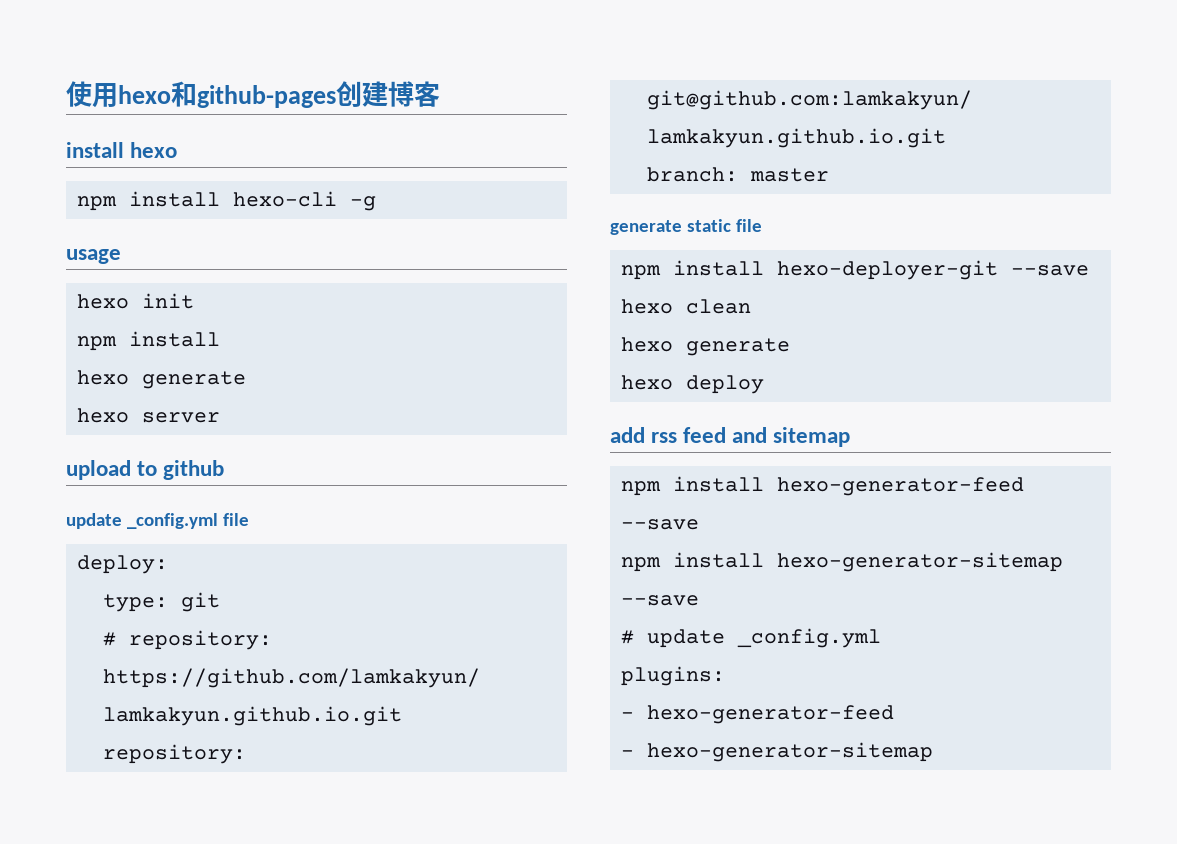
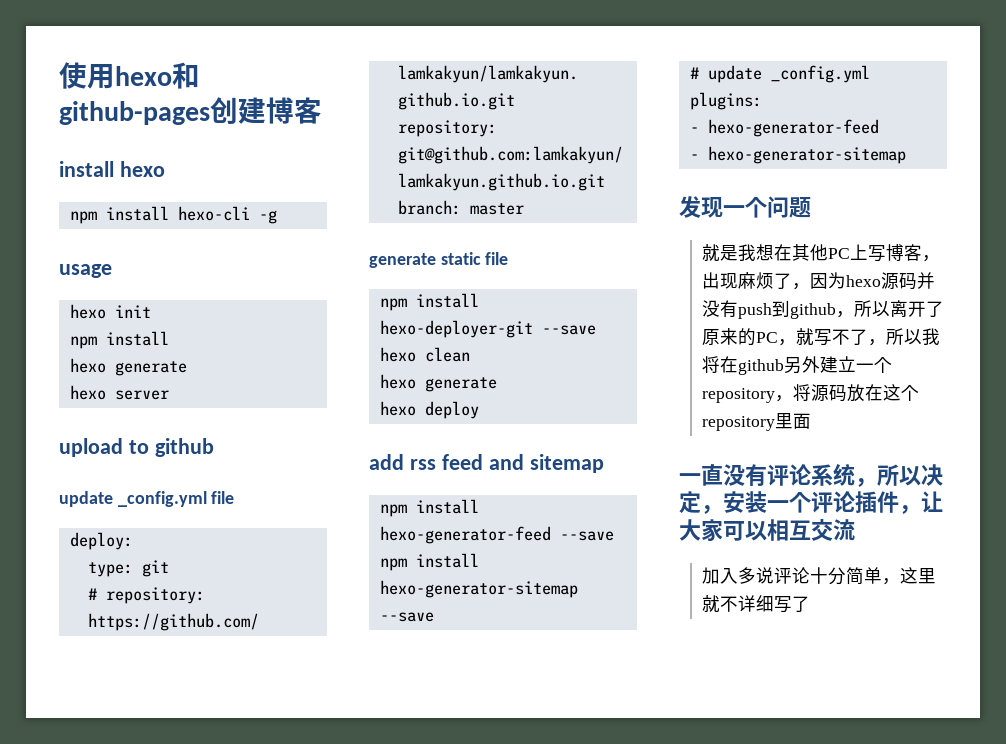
+ 发现一个问题
+ 就是我想在其他PC上写博客，出现麻烦了，因为hexo源码并没有push到github，所以离开了原来的PC，就写不了，所以我将在github另外建立一个repository，将源码放在这个repository里面
+ 一直没有评论系统，所以决定，安装一个评论插件，让大家可以相互交流
+ 加入多说评论十分简单，这里就不详细写了

